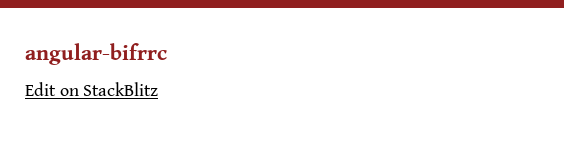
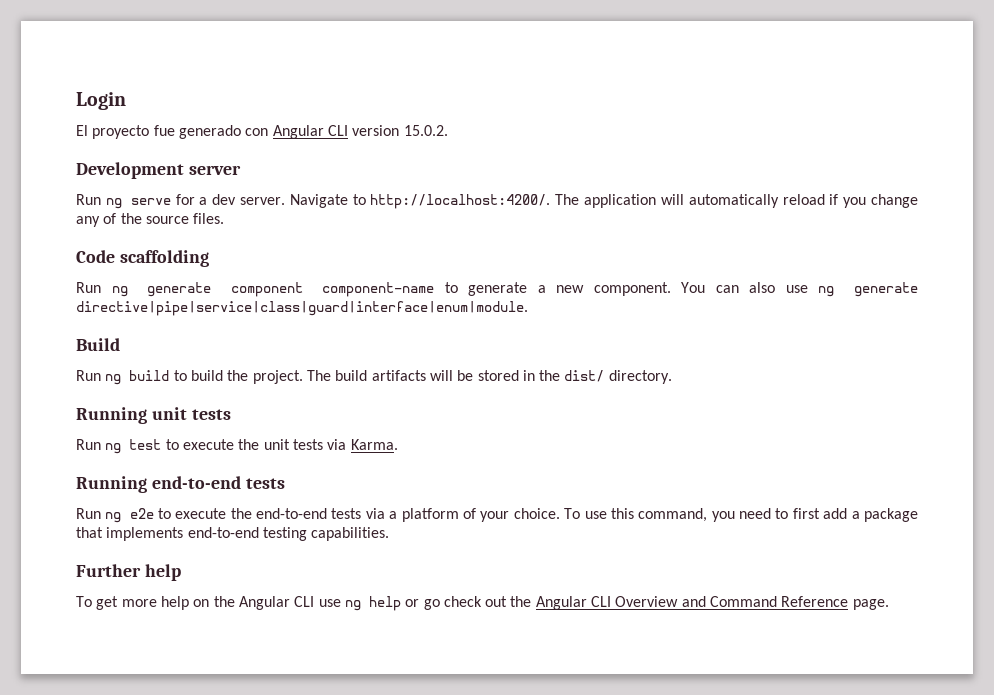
- angular-bifrrc
- Edit on StackBlitz
+ Login
+ El proyecto fue generado con Angular CLI version 15.0.2.
+ Development server
+ Run ng serve for a dev server. Navigate to http://localhost:4200/. The application will automatically reload if you change any of the source files.
+ Code scaffolding
+ Run ng generate component component-name to generate a new component. You can also use ng generate directive|pipe|service|class|guard|interface|enum|module.
+ Build
+ Run ng build to build the project. The build artifacts will be stored in the dist/ directory.
+ Running unit tests
+ Run ng test to execute the unit tests via Karma.
+ Running end-to-end tests
+ Run ng e2e to execute the end-to-end tests via a platform of your choice. To use this command, you need to first add a package that implements end-to-end testing capabilities.
+ Further help
+ To get more help on the Angular CLI use ng help or go check out the Angular CLI Overview and Command Reference page.

